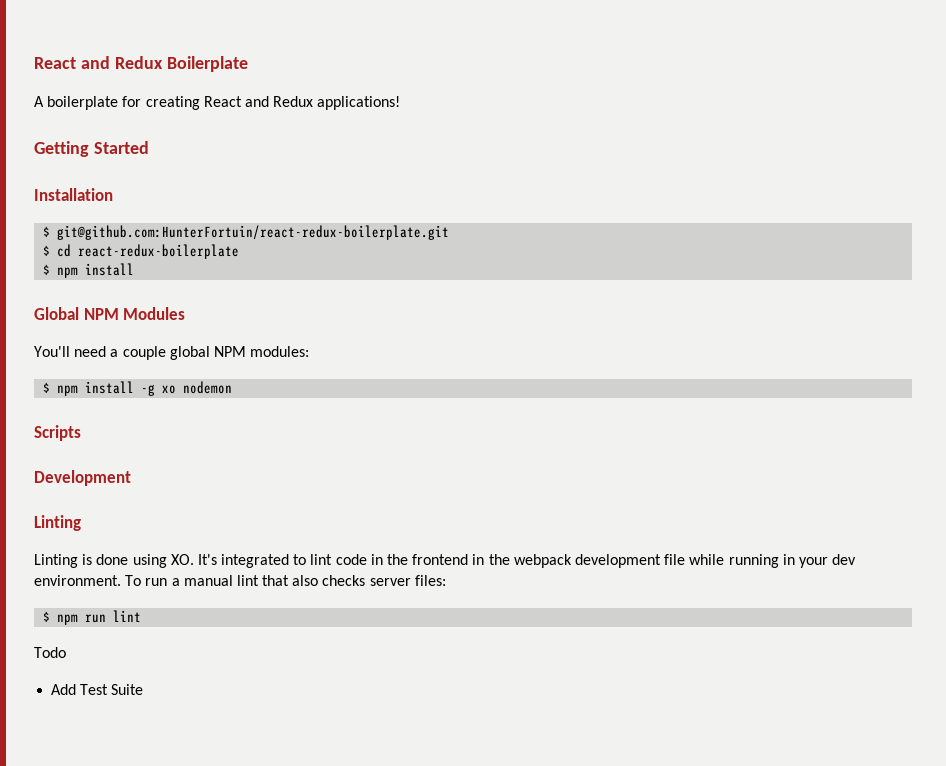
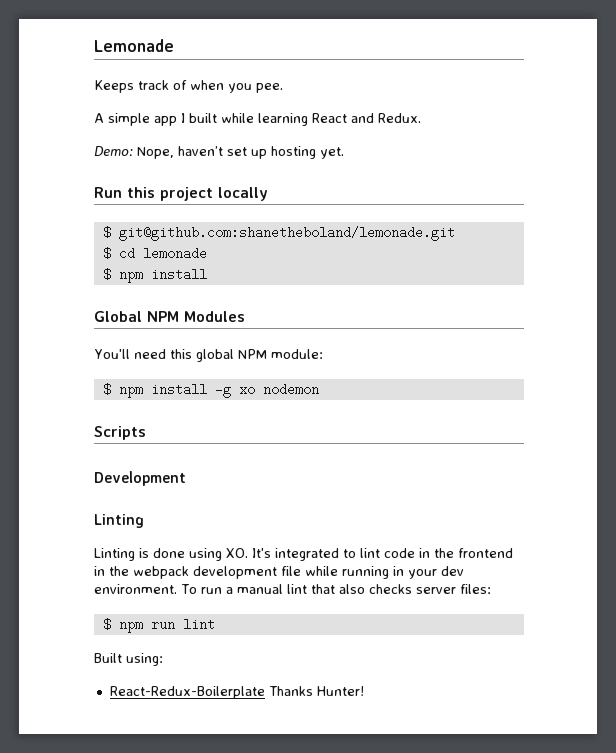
- React and Redux Boilerplate
- A boilerplate for creating React and Redux applications!
- Getting Started
- Installation
- $ git@github.com:HunterFortuin/react-redux-boilerplate.git
+ Lemonade
+ Keeps track of when you pee.
+ A simple app I built while learning React and Redux.
+ Demo: Nope, haven’t set up hosting yet.
+ Run this project locally
+ $ git@github.com:shanetheboland/lemonade.git
- $ cd react-redux-boilerplate
+ $ cd lemonade
- You'll need a couple global NPM modules:
+ You'll need this global NPM module:
- Todo
- Add Test Suite
+ Built using:
+ React-Redux-Boilerplate Thanks Hunter!

